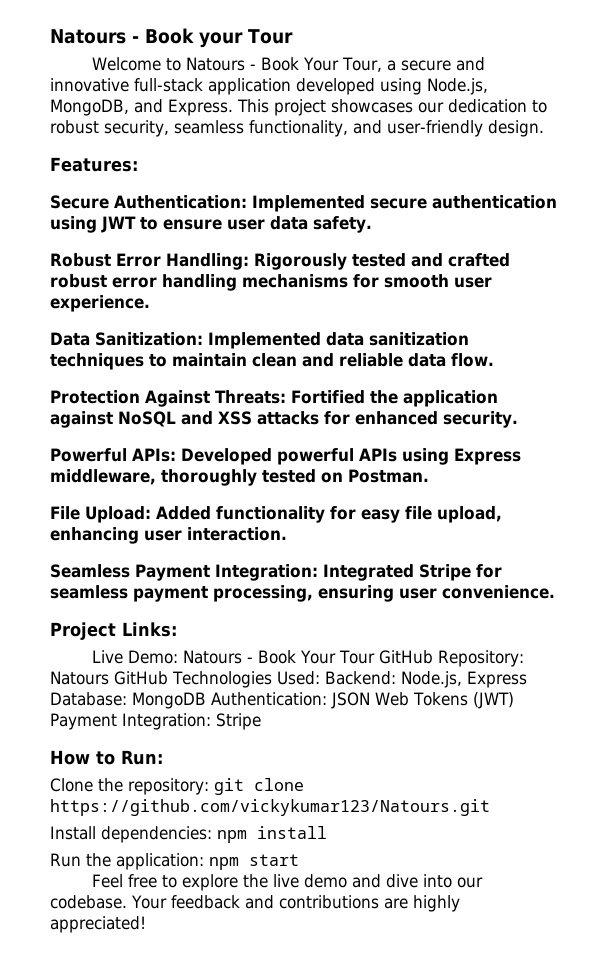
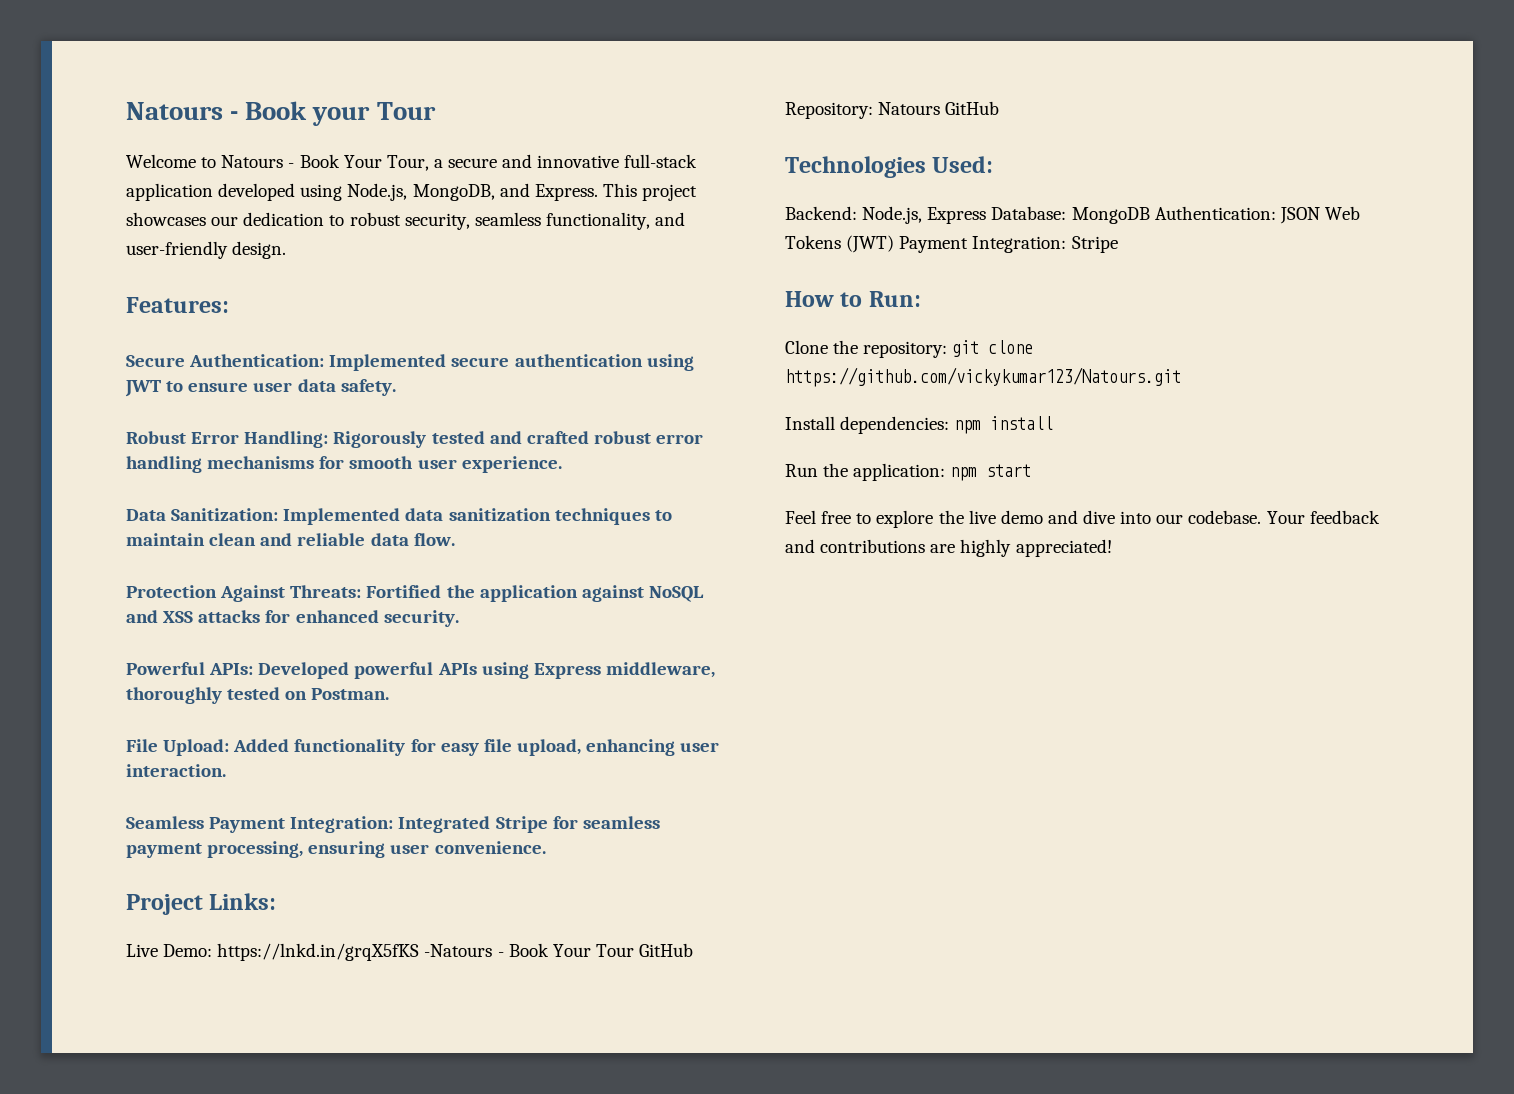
- Live Demo: Natours - Book Your Tour GitHub Repository: Natours GitHub Technologies Used: Backend: Node.js, Express Database: MongoDB Authentication: JSON Web Tokens (JWT) Payment Integration: Stripe
+ Live Demo: https://lnkd.in/grqX5fKS -Natours - Book Your Tour GitHub Repository: Natours GitHub
+ Technologies Used:
+ Backend: Node.js, Express Database: MongoDB Authentication: JSON Web Tokens (JWT) Payment Integration: Stripe

